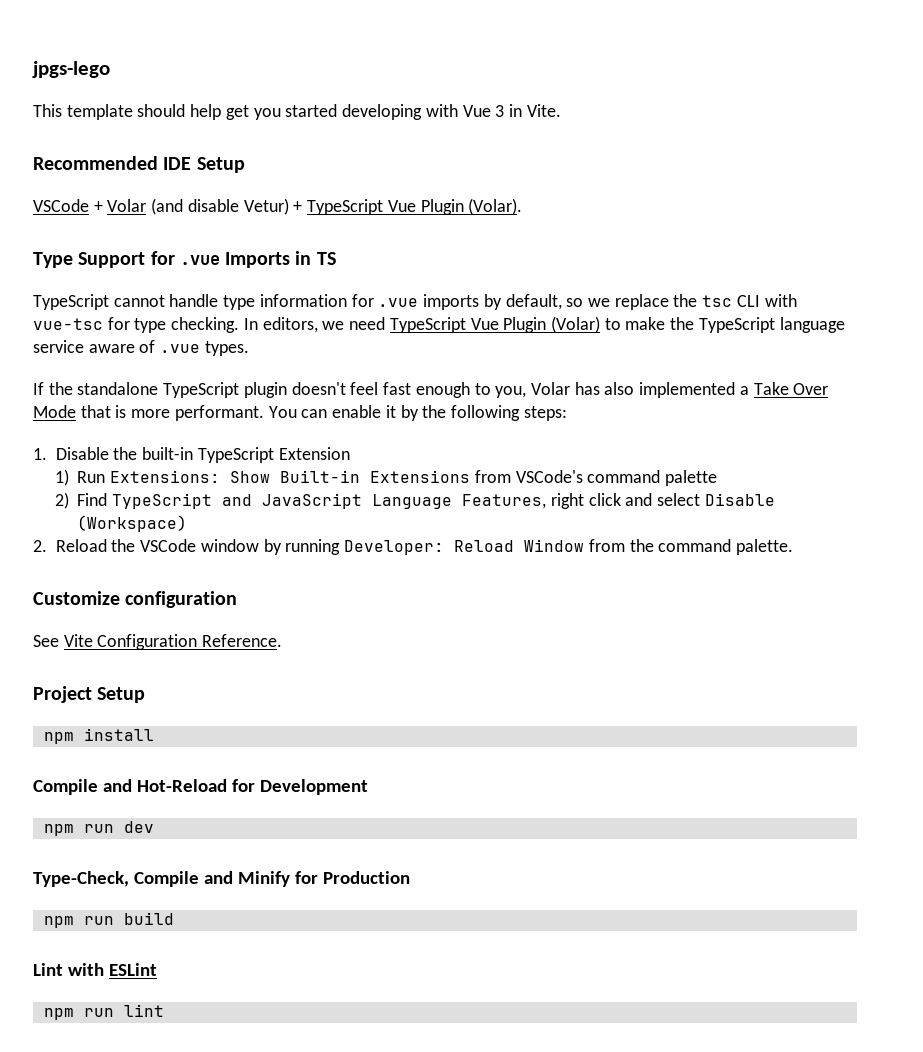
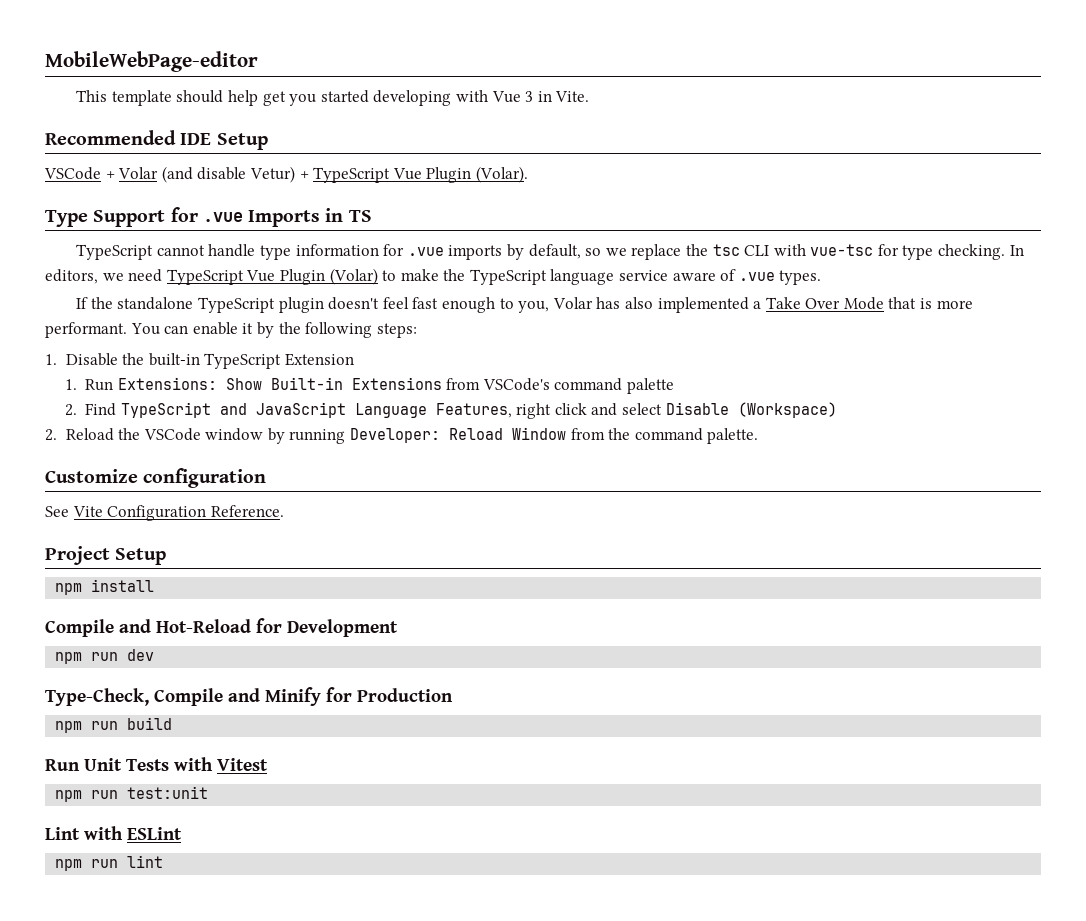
- jpgs-lego
+ MobileWebPage-editor
- 1) Run Extensions: Show Built-in Extensions from VSCode's command palette
+ 1. Run Extensions: Show Built-in Extensions from VSCode's command palette
- 2) Find TypeScript and JavaScript Language Features, right click and select Disable (Workspace)
+ 2. Find TypeScript and JavaScript Language Features, right click and select Disable (Workspace)
+ Run Unit Tests with Vitest
+ npm run test:unit

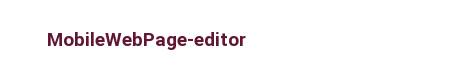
- This template should help get you started developing with Vue 3 in Vite.
- Recommended IDE Setup
- VSCode + Volar (and disable Vetur) + TypeScript Vue Plugin (Volar).
- Type Support for .vue Imports in TS
- TypeScript cannot handle type information for .vue imports by default, so we replace the tsc CLI with vue-tsc for type checking. In editors, we need TypeScript Vue Plugin (Volar) to make the TypeScript language service aware of .vue types.
- If the standalone TypeScript plugin doesn't feel fast enough to you, Volar has also implemented a Take Over Mode that is more performant. You can enable it by the following steps:
- 1. Disable the built-in TypeScript Extension
- 1. Run Extensions: Show Built-in Extensions from VSCode's command palette
- 2. Find TypeScript and JavaScript Language Features, right click and select Disable (Workspace)
- 2. Reload the VSCode window by running Developer: Reload Window from the command palette.
- Customize configuration
- See Vite Configuration Reference.
- Project Setup
- npm install
- Compile and Hot-Reload for Development
- npm run dev
- Type-Check, Compile and Minify for Production
- npm run build
- Run Unit Tests with Vitest
- npm run test:unit
- Lint with ESLint
- npm run lint

